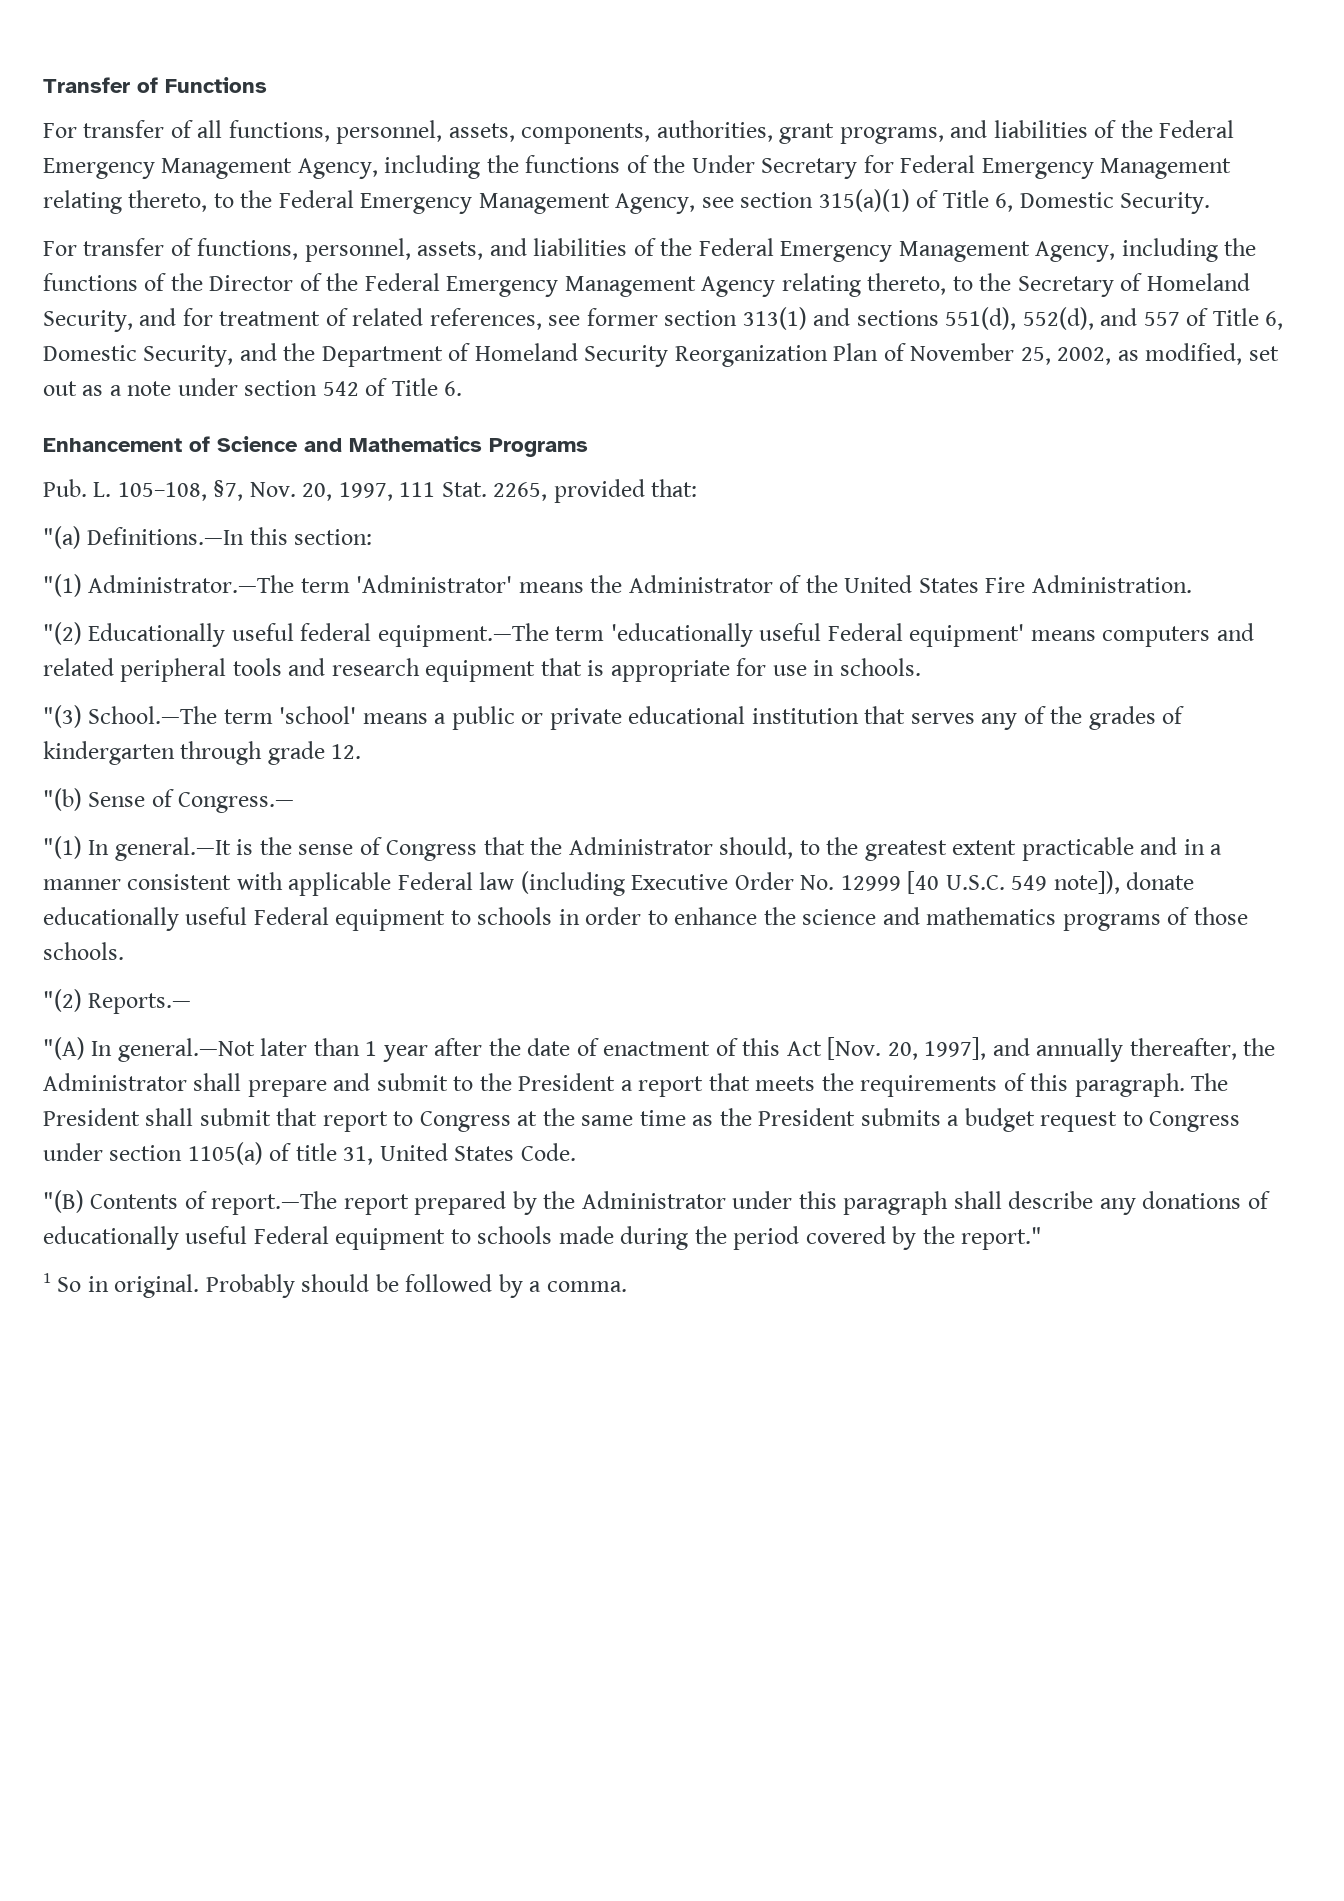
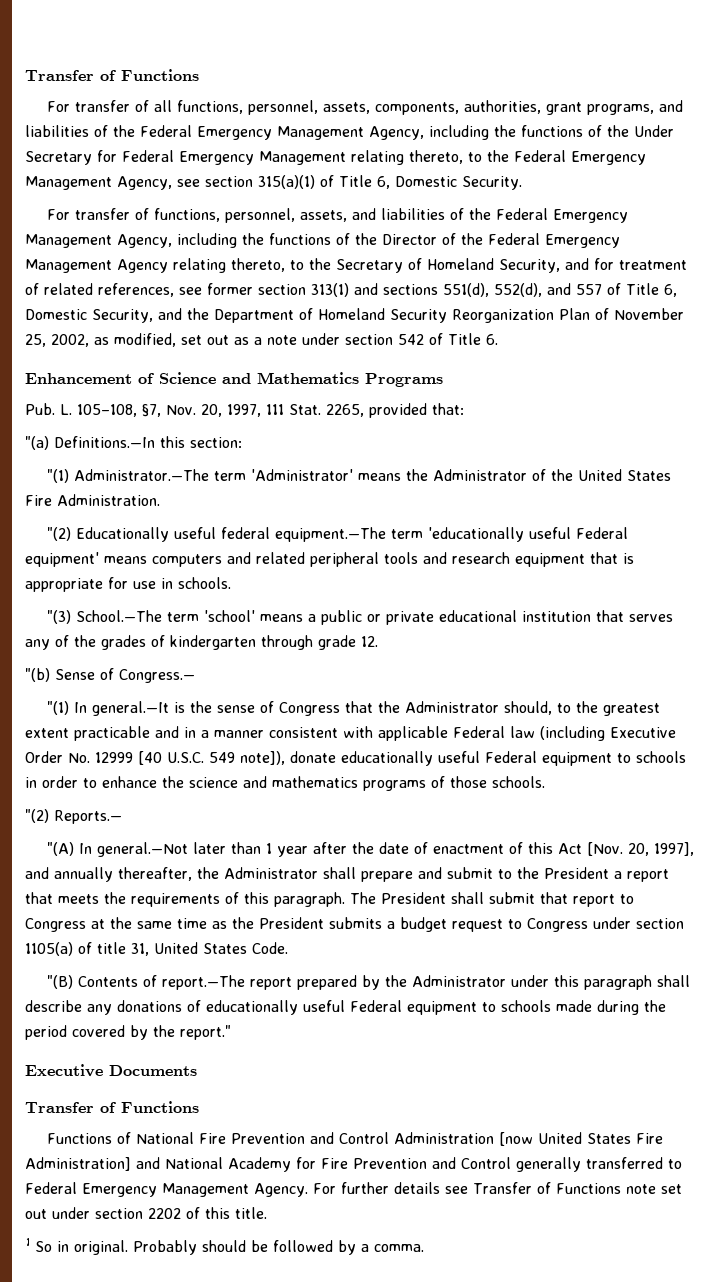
+ Executive Documents
+ Transfer of Functions
+ Functions of National Fire Prevention and Control Administration [now United States Fire Administration] and National Academy for Fire Prevention and Control generally transferred to Federal Emergency Management Agency. For further details see Transfer of Functions note set out under section 2202 of this title.

